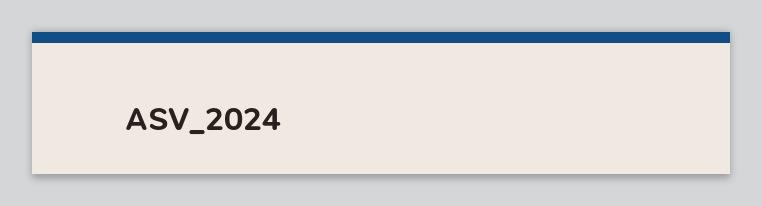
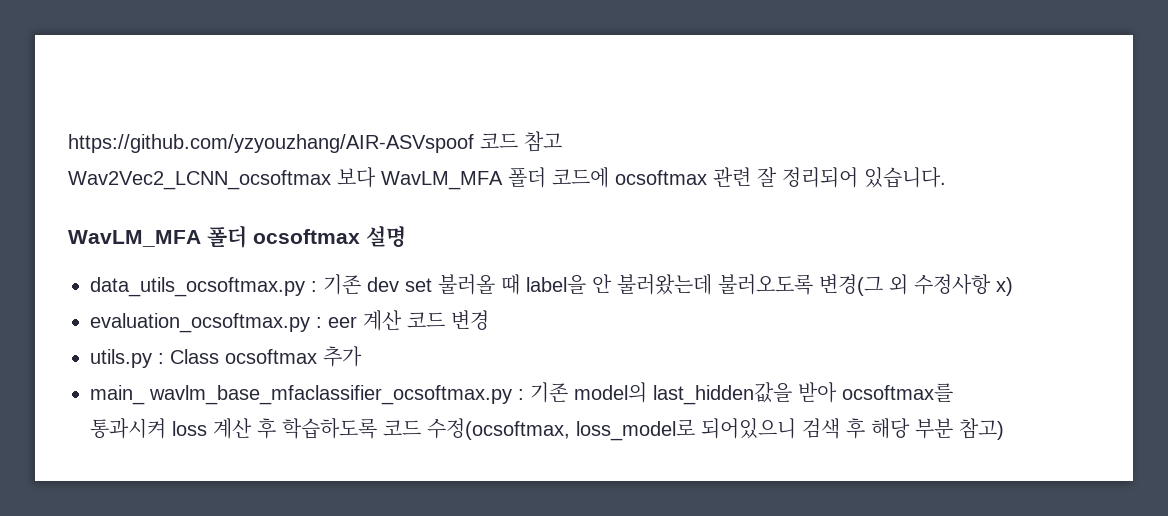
- ASV_2024
+ https://github.com/yzyouzhang/AIR-ASVspoof 코드 참고
+ Wav2Vec2_LCNN_ocsoftmax 보다 WavLM_MFA 폴더 코드에 ocsoftmax 관련 잘 정리되어 있습니다.
+ WavLM_MFA 폴더 ocsoftmax 설명
+ data_utils_ocsoftmax.py : 기존 dev set 불러올 때 label을 안 불러왔는데 불러오도록 변경(그 외 수정사항 x)
+ evaluation_ocsoftmax.py : eer 계산 코드 변경
+ utils.py : Class ocsoftmax 추가
+ main_ wavlm_base_mfaclassifier_ocsoftmax.py : 기존 model의 last_hidden값을 받아 ocsoftmax를 통과시켜 loss 계산 후 학습하도록 코드 수정(ocsoftmax, loss_model로 되어있으니 검색 후 해당 부분 참고)

